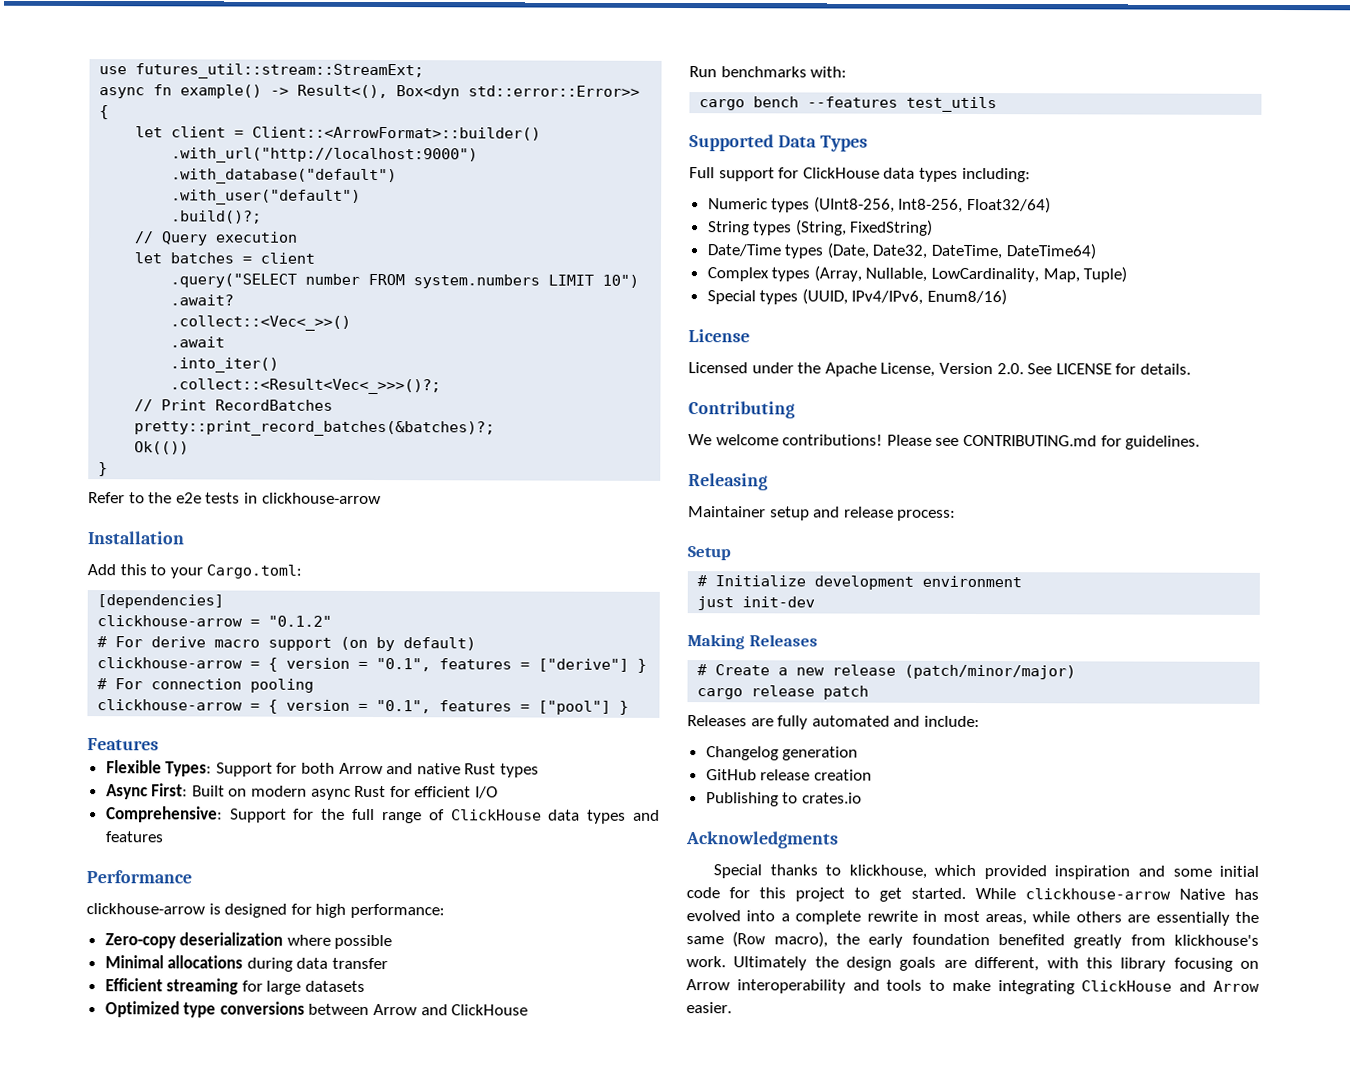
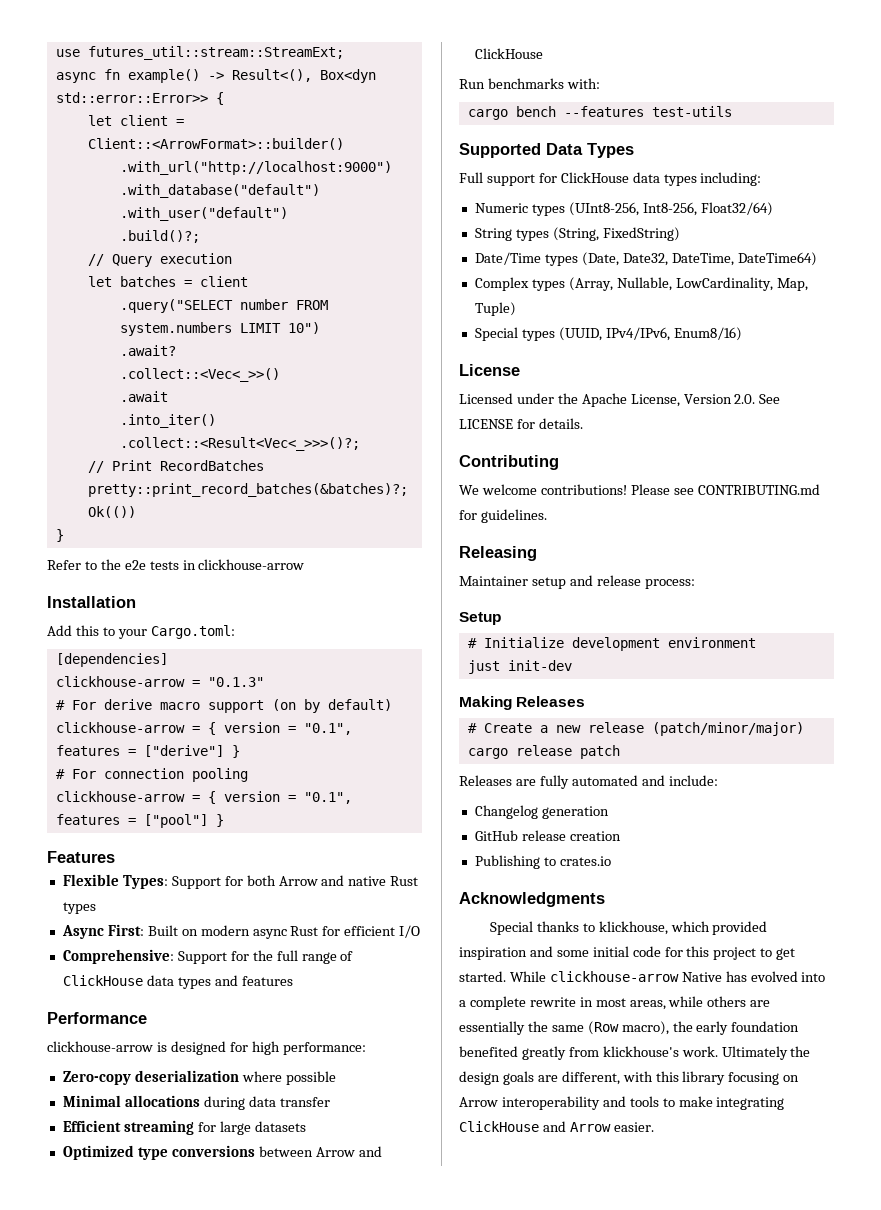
- clickhouse-arrow = "0.1.2"
+ clickhouse-arrow = "0.1.3"
- cargo bench --features test_utils
+ cargo bench --features test-utils

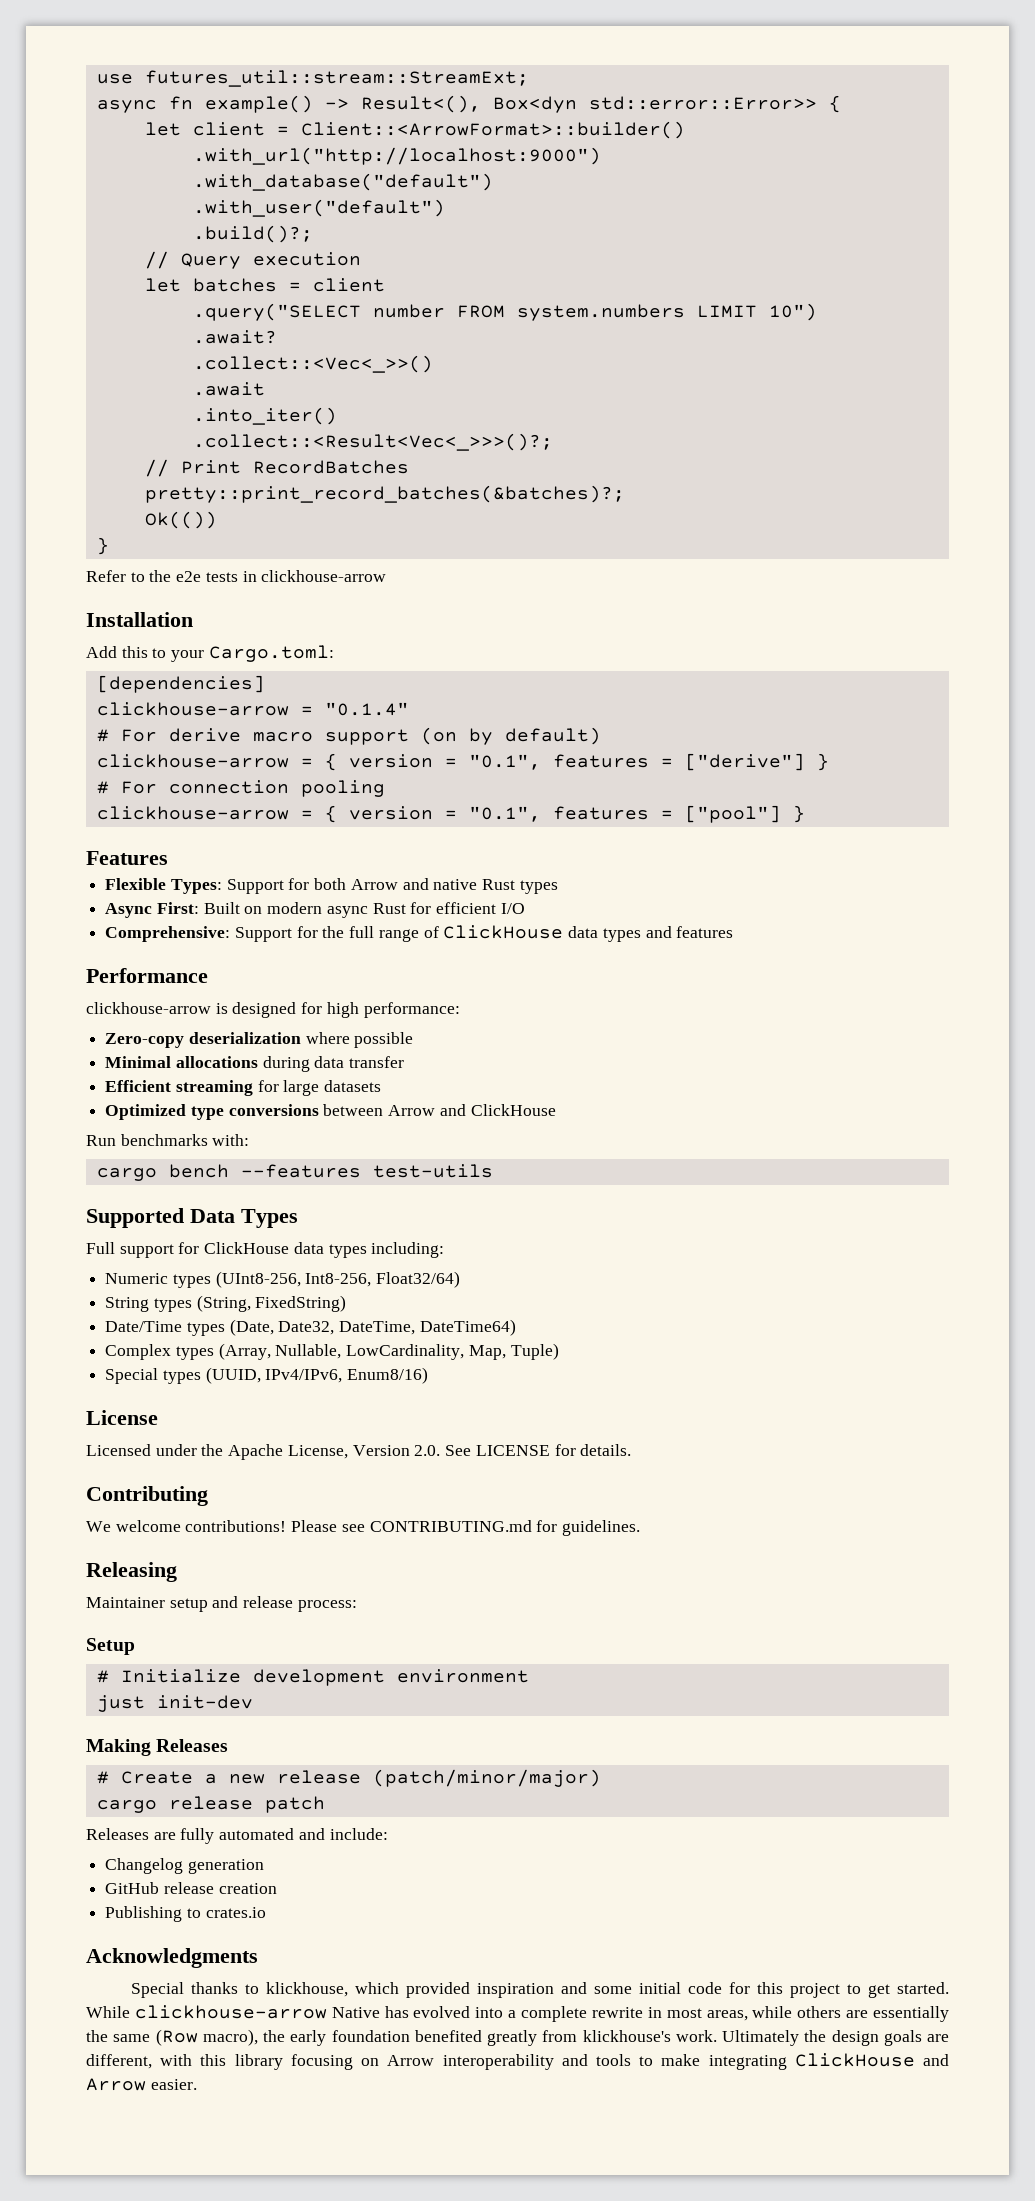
- clickhouse-arrow = "0.1.3"
+ clickhouse-arrow = "0.1.4"

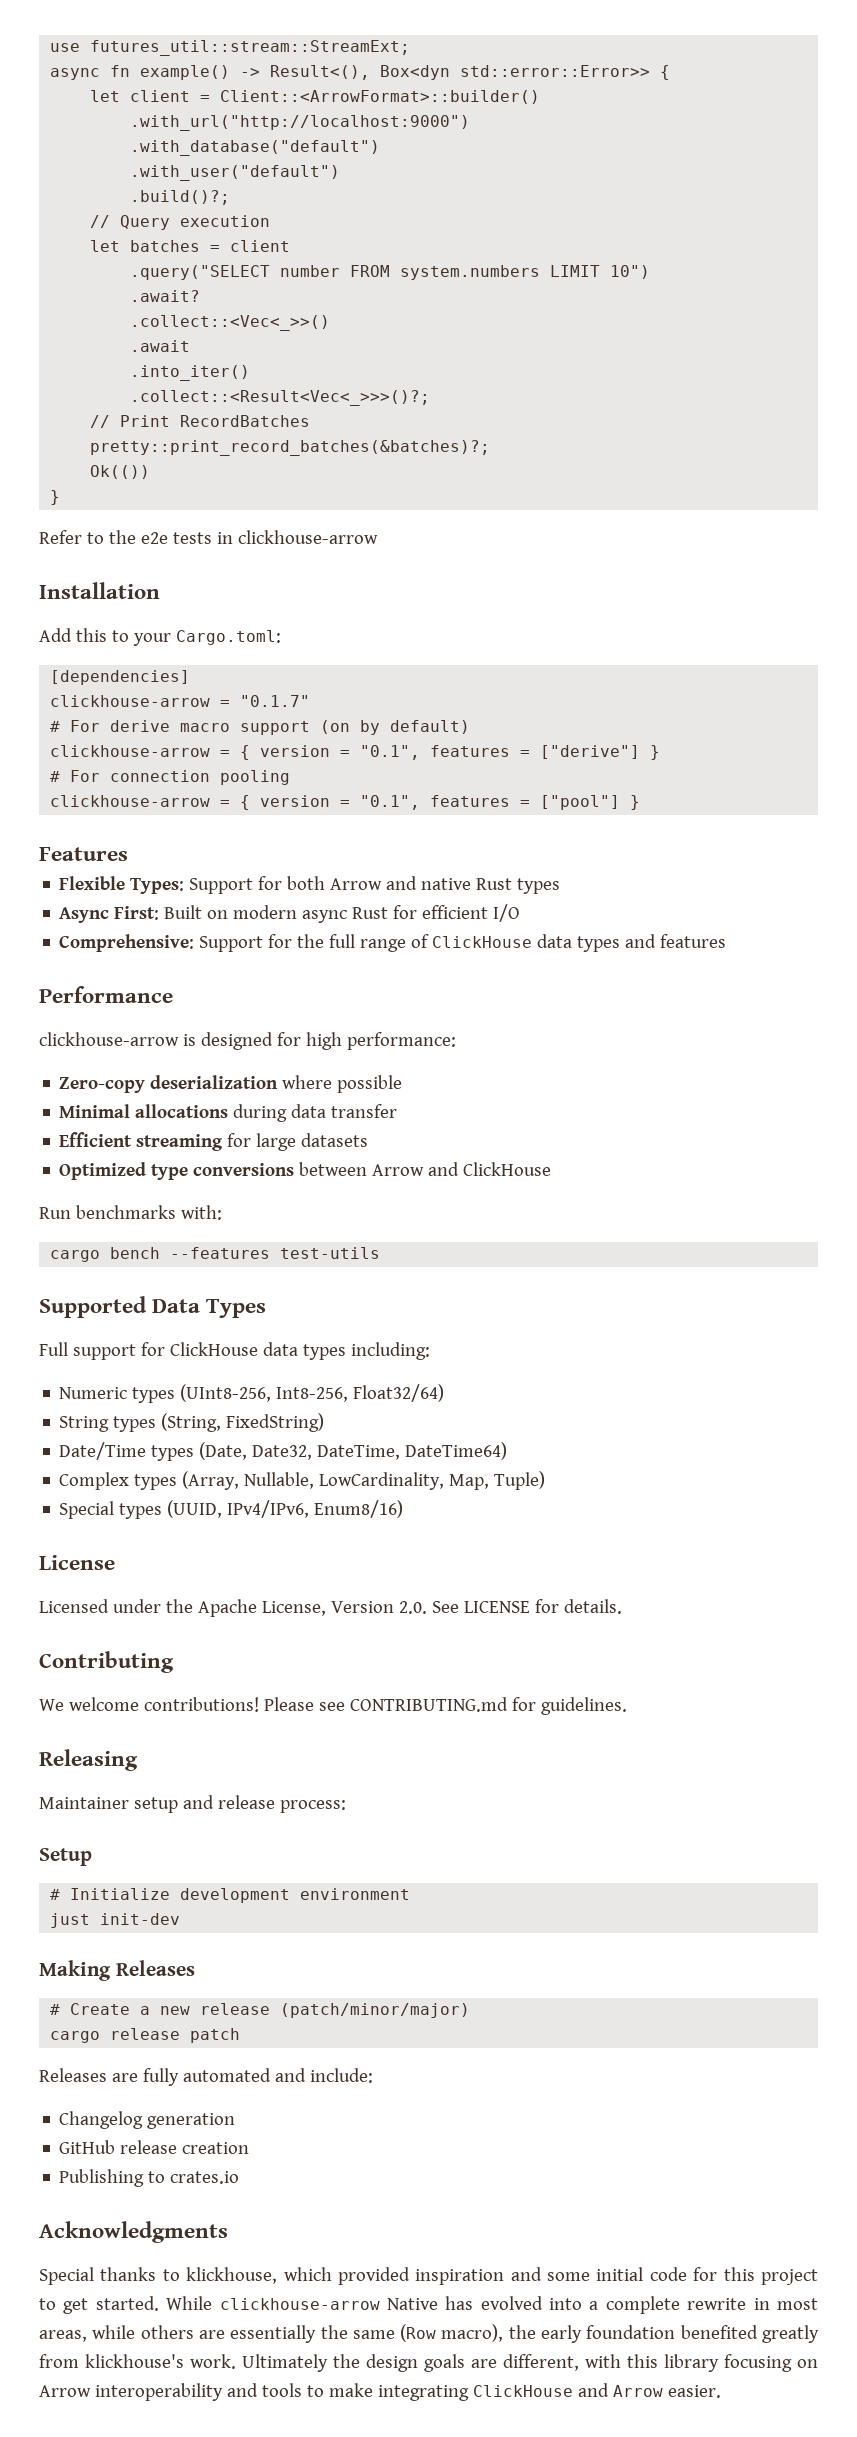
- clickhouse-arrow = "0.1.4"
+ clickhouse-arrow = "0.1.7"

